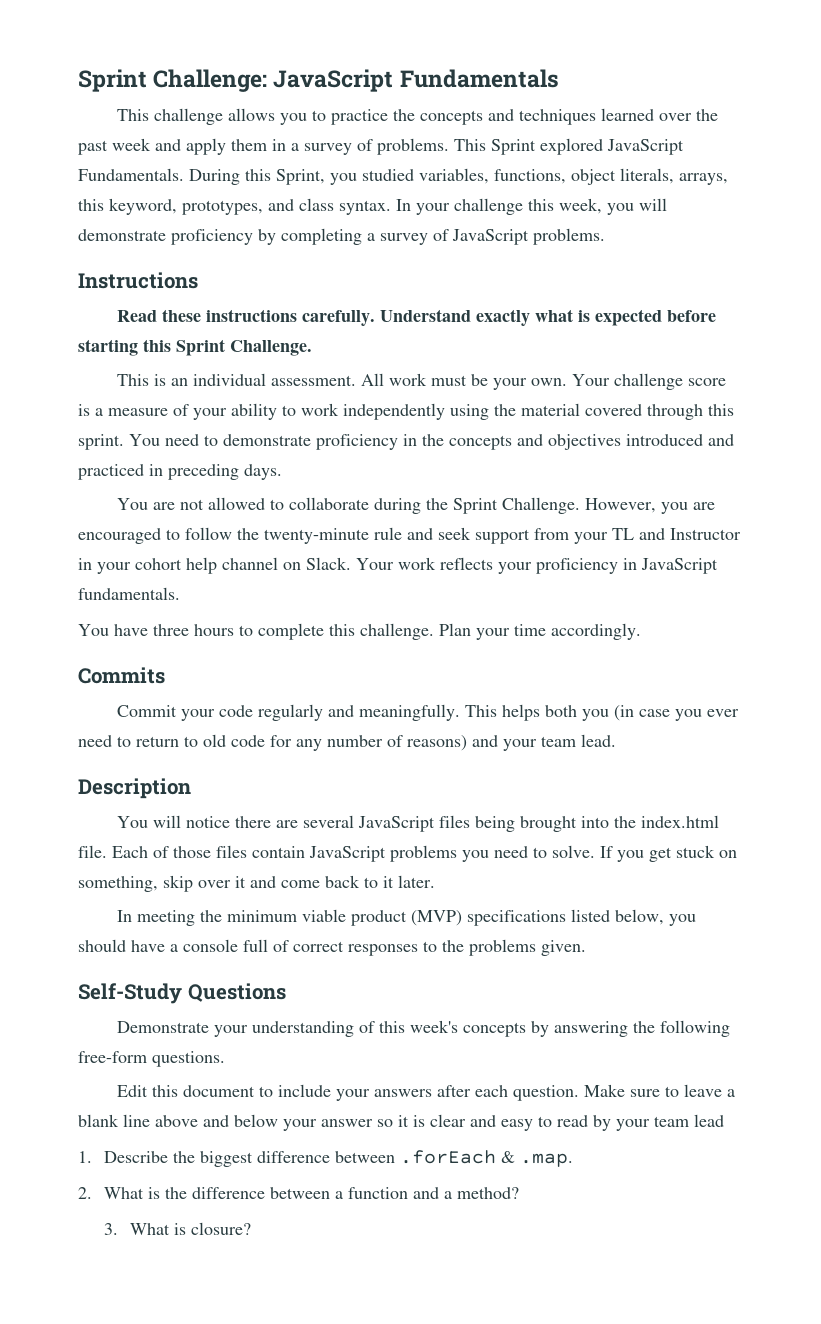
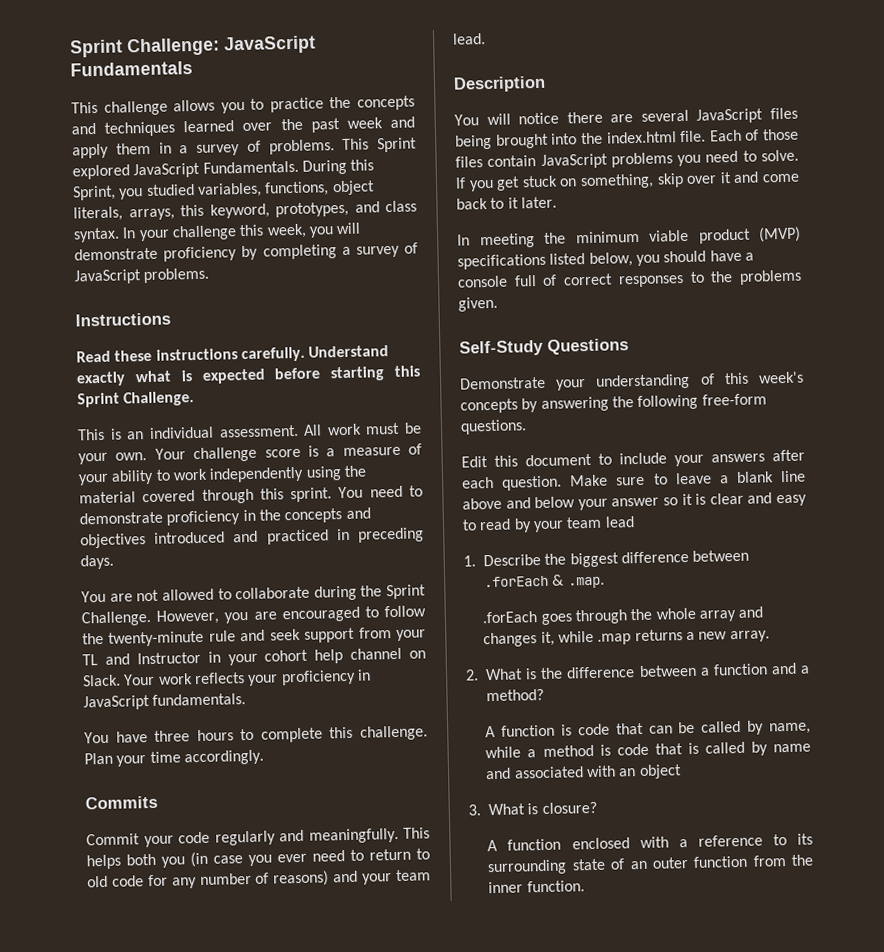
+ .forEach goes through the whole array and changes it, while .map returns a new array.
+ A function is code that can be called by name, while a method is code that is called by name and associated with an object
  3. What is closure?
+ A function enclosed with a reference to its surrounding state of an outer function from the inner function.

